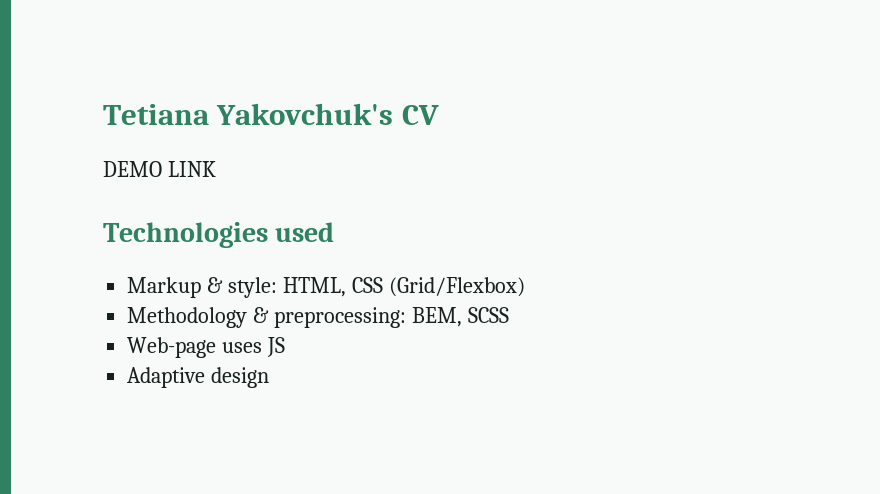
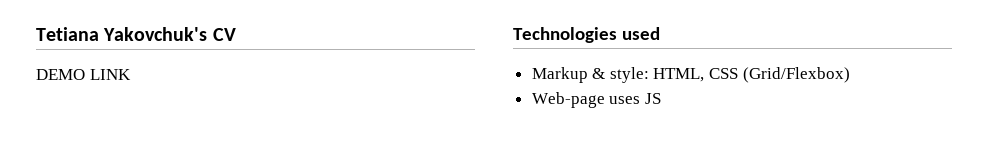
- Methodology & preprocessing: BEM, SCSS
- Adaptive design

